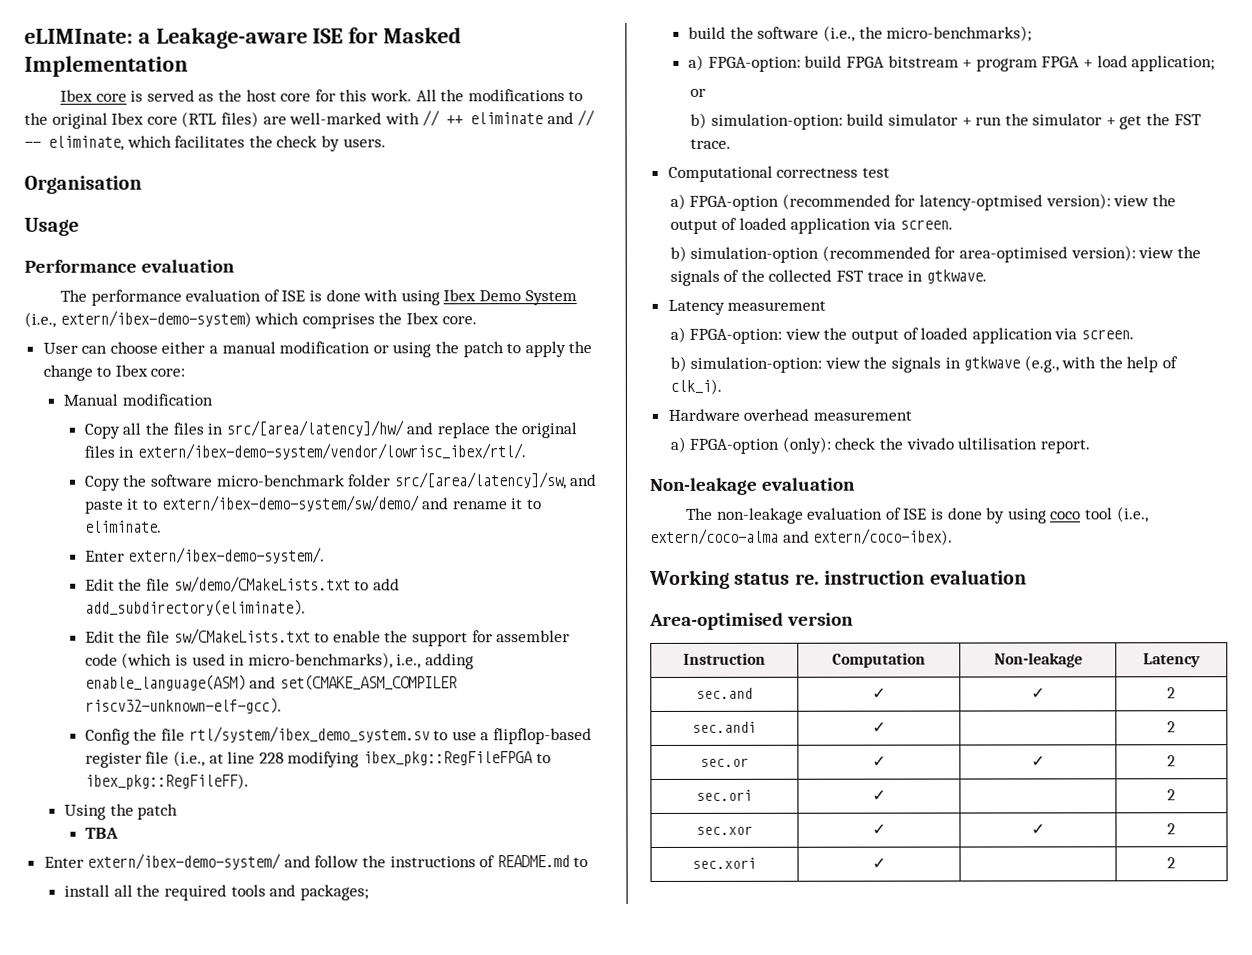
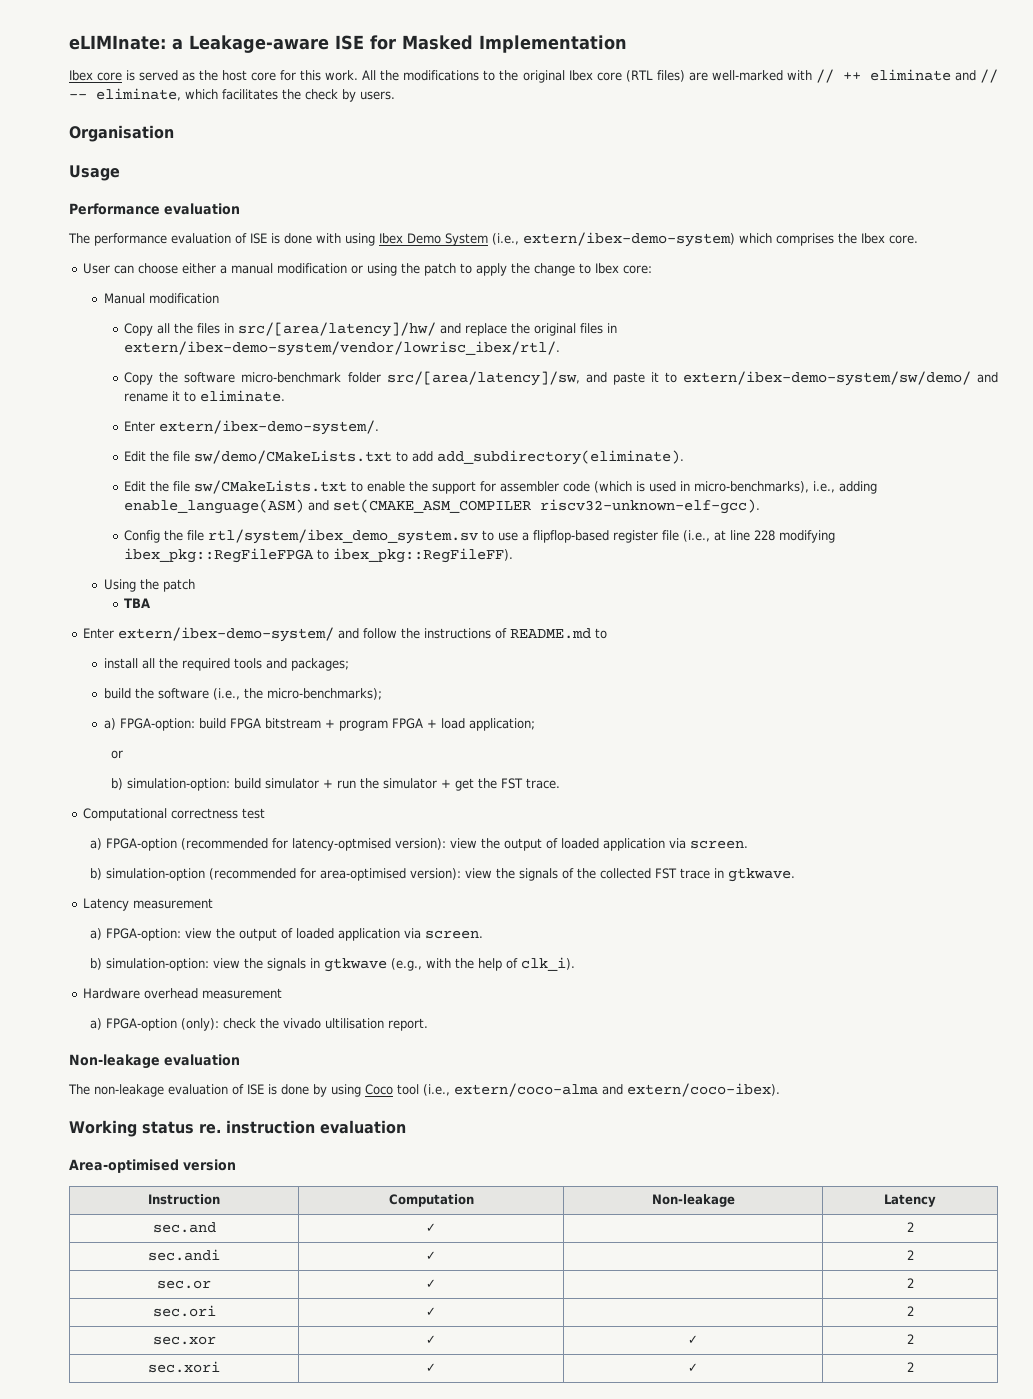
- The non-leakage evaluation of ISE is done by using coco tool (i.e., extern/coco-alma and extern/coco-ibex).
+ The non-leakage evaluation of ISE is done by using Coco tool (i.e., extern/coco-alma and extern/coco-ibex).
- sec.and | ✓ | ✓ | 2
+ sec.and | ✓ | | 2
- sec.or | ✓ | ✓ | 2
+ sec.or | ✓ | | 2
- sec.xori | ✓ | | 2
+ sec.xori | ✓ | ✓ | 2

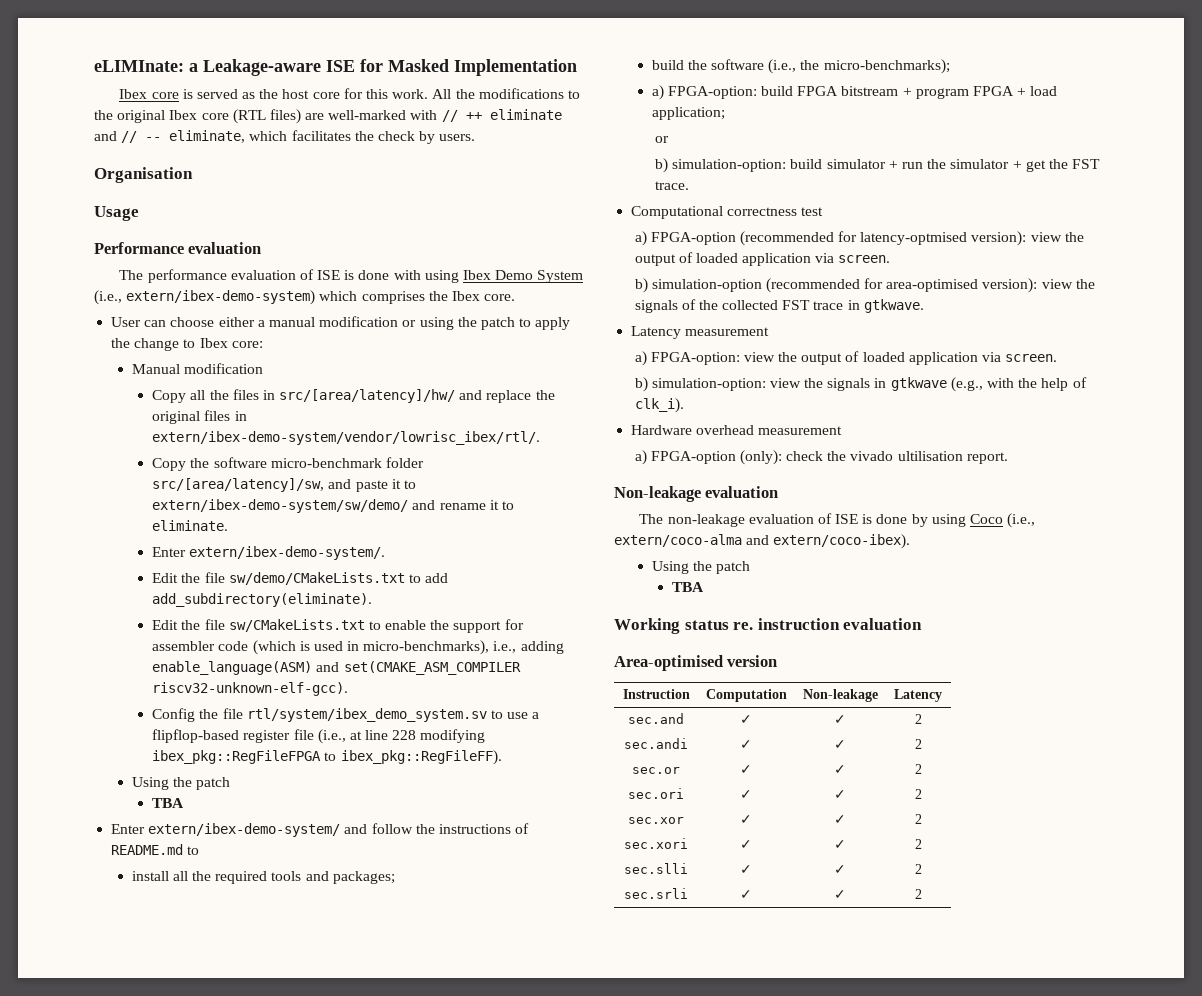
- The non-leakage evaluation of ISE is done by using Coco tool (i.e., extern/coco-alma and extern/coco-ibex).
+ The non-leakage evaluation of ISE is done by using Coco (i.e., extern/coco-alma and extern/coco-ibex).
+ Using the patch
+ TBA
- sec.and | ✓ | | 2
+ sec.and | ✓ | ✓ | 2
- sec.andi | ✓ | | 2
+ sec.andi | ✓ | ✓ | 2
- sec.or | ✓ | | 2
+ sec.or | ✓ | ✓ | 2
- sec.ori | ✓ | | 2
+ sec.ori | ✓ | ✓ | 2
+ sec.slli | ✓ | ✓ | 2
+ sec.srli | ✓ | ✓ | 2

